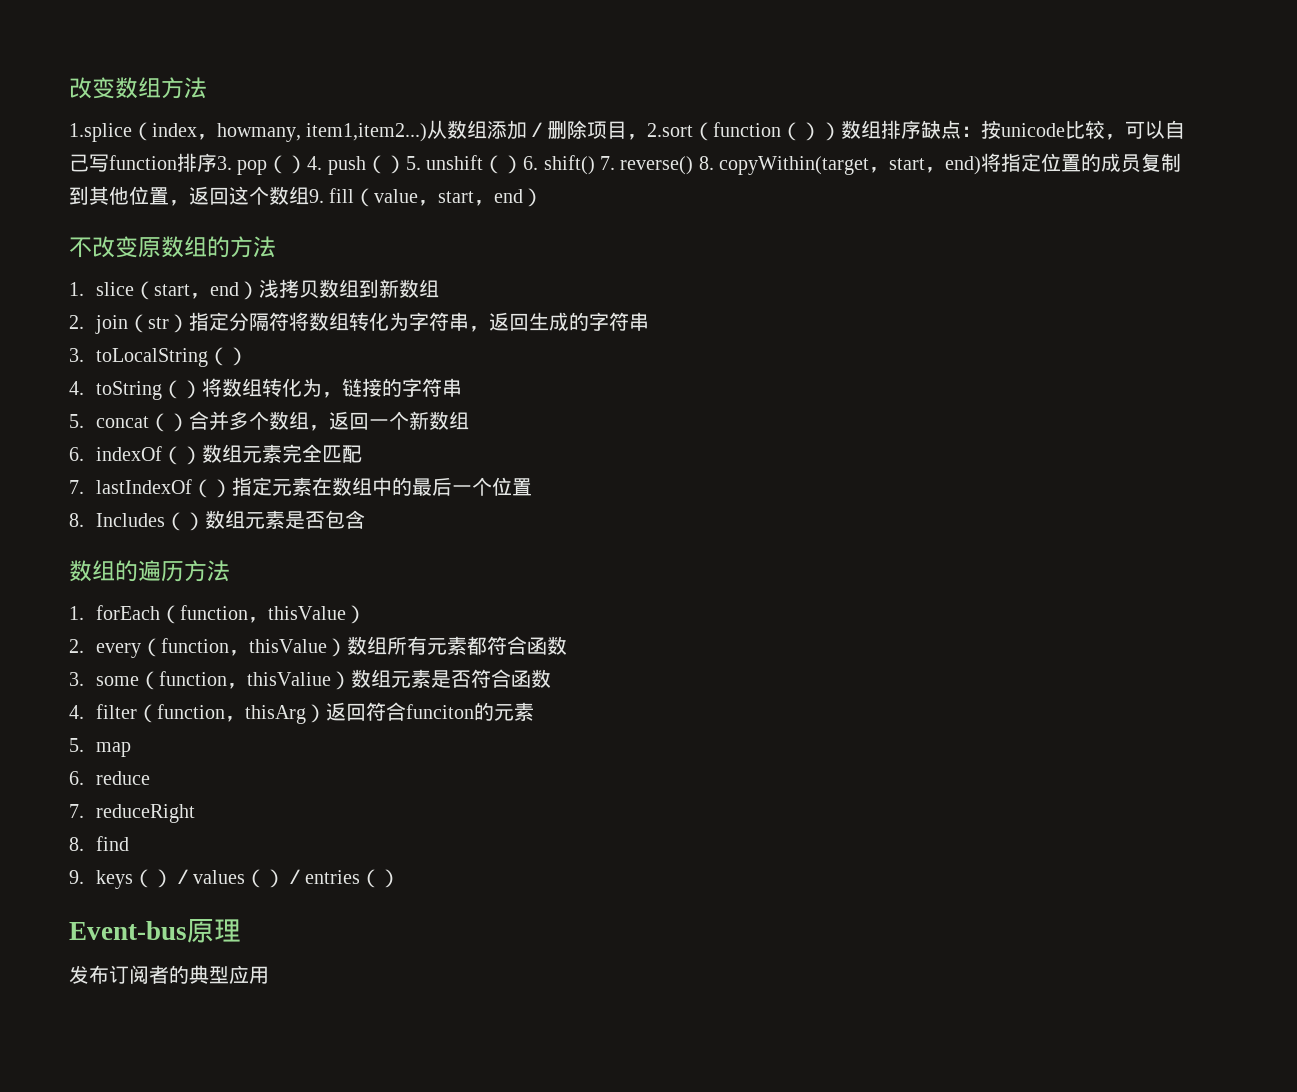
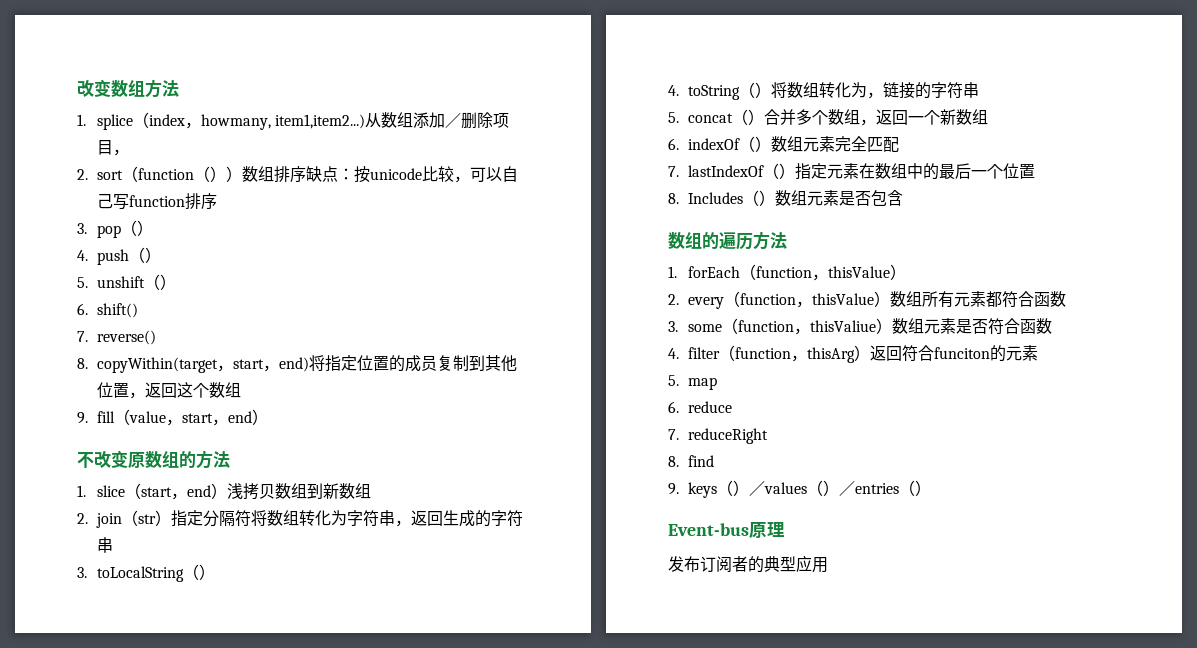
- 1.splice（index，howmany, item1,item2...)
+ 1. splice（index，howmany, item1,item2...)
- 从数组添加／删除项目，2.sort（function（））数组排序缺点：按unicode比较，可以自己写function排序3. pop（）4. push（）5. unshift（）6. shift() 7. reverse() 8. copyWithin(target，start，end)将指定位置的成员复制到其他位置，返回这个数组9. fill（value，start，end）
+ 从数组添加／删除项目，
+ 2. sort（function（））数组排序缺点：按unicode比较，可以自己写function排序
+ 3. pop（）
+ 4. push（）
+ 5. unshift（）
+ 6. shift()
+ 7. reverse()
+ 8. copyWithin(target，start，end)将指定位置的成员复制到其他位置，返回这个数组
+ 9. fill（value，start，end）

